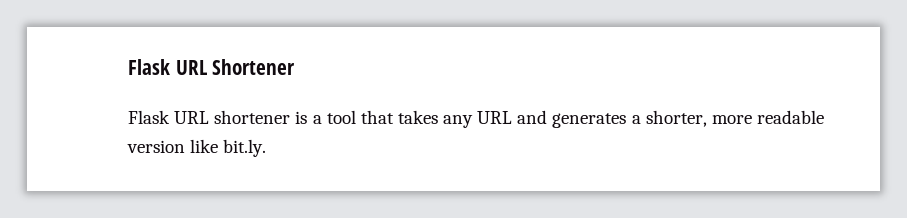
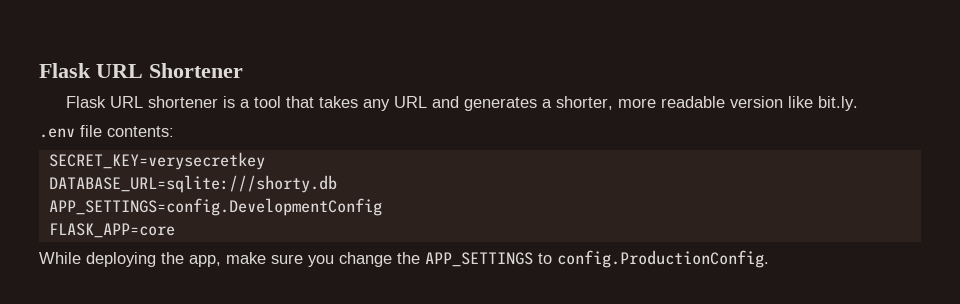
+ .env file contents:
+ SECRET_KEY=verysecretkey
+ DATABASE_URL=sqlite:///shorty.db
+ APP_SETTINGS=config.DevelopmentConfig
+ FLASK_APP=core
+ While deploying the app, make sure you change the APP_SETTINGS to config.ProductionConfig.

